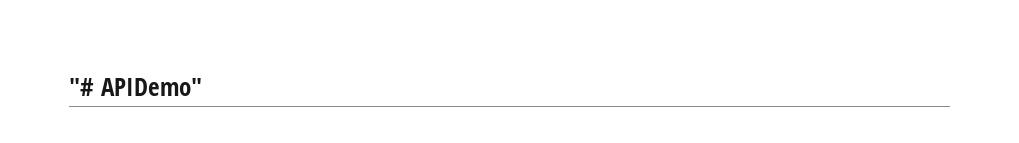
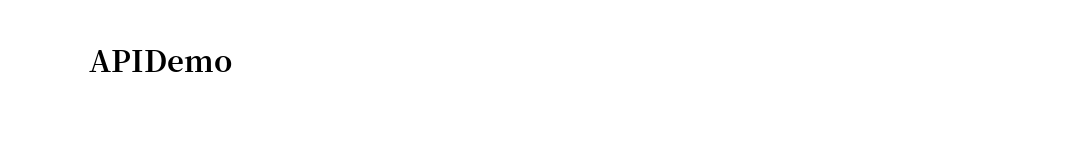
- "# APIDemo"
+ APIDemo

